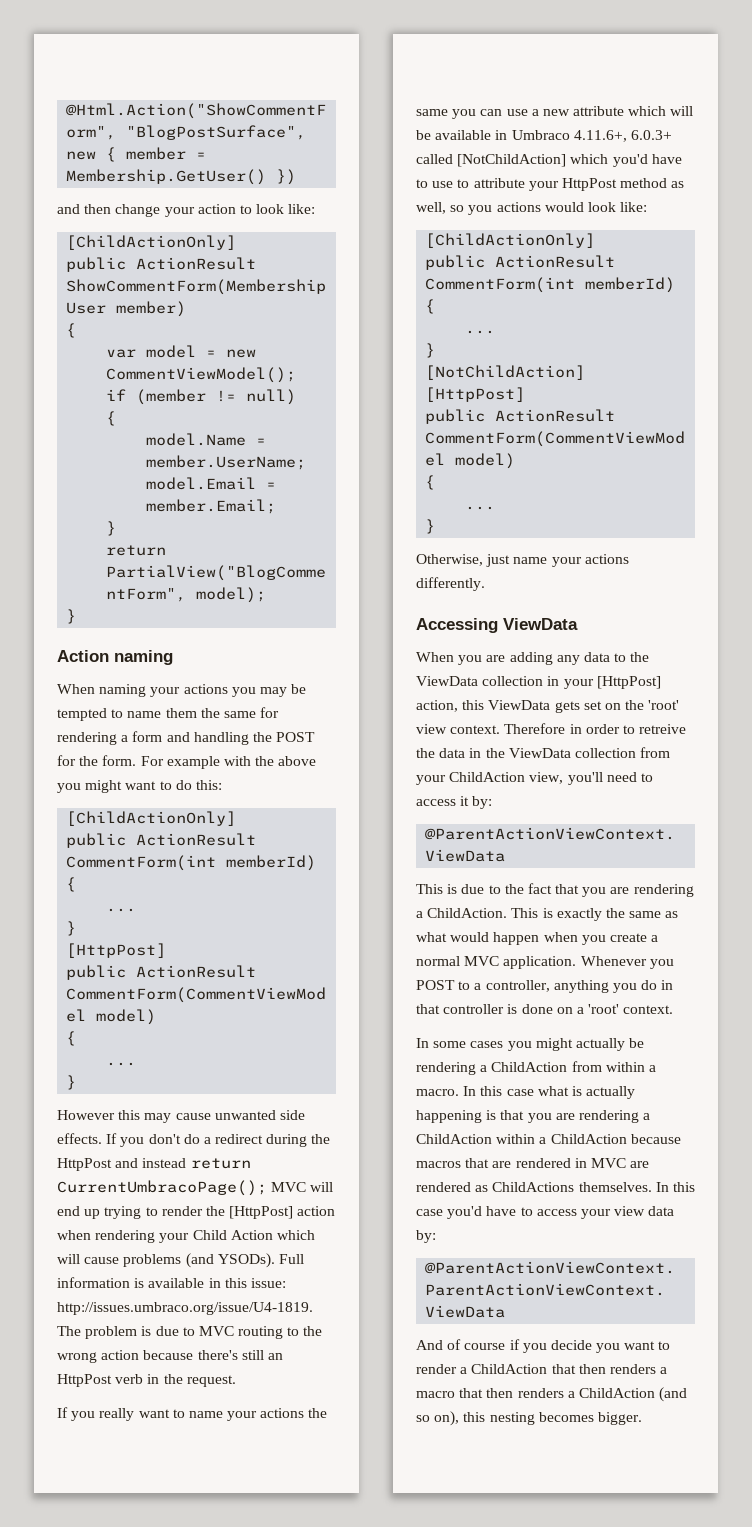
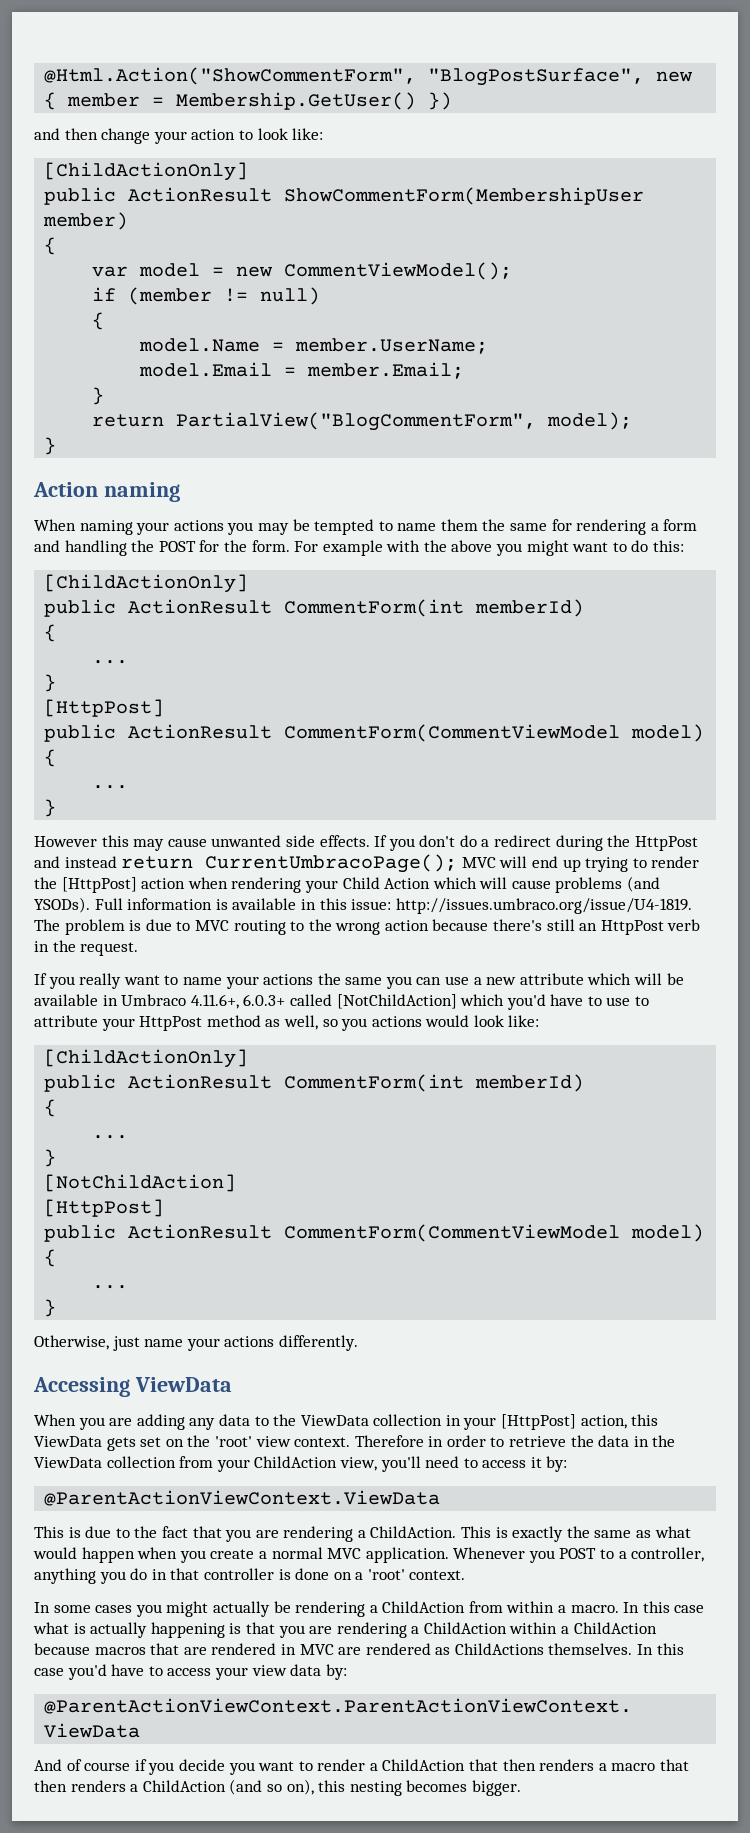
- Therefore in order to retreive the data in the ViewData collection from your ChildAction view, you'll need to access it by:
+ Therefore in order to retrieve the data in the ViewData collection from your ChildAction view, you'll need to access it by:

